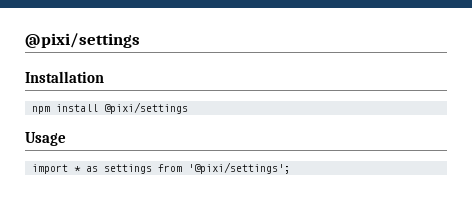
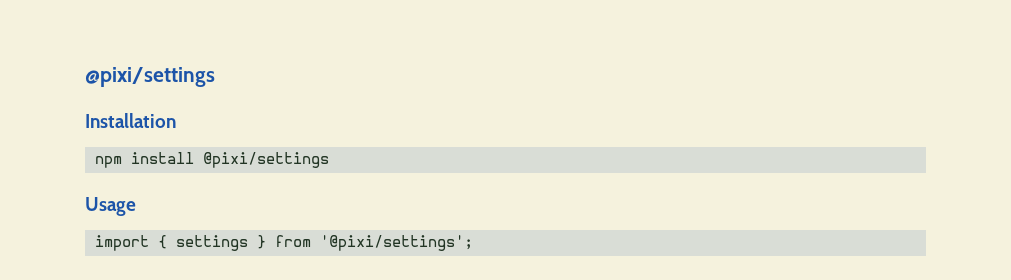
- import * as settings from '@pixi/settings';
+ import { settings } from '@pixi/settings';

